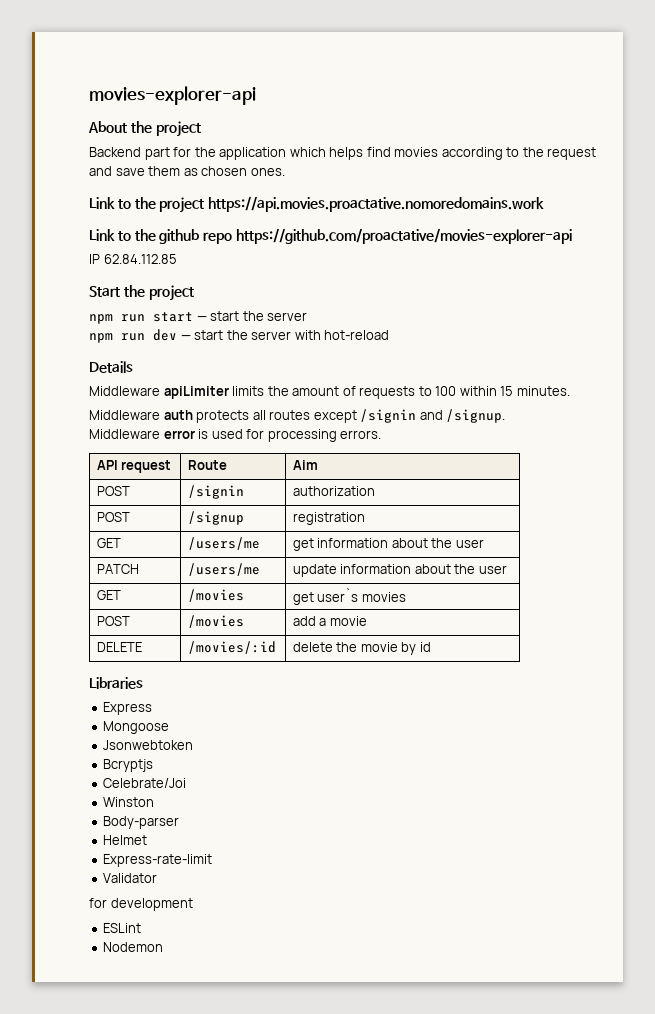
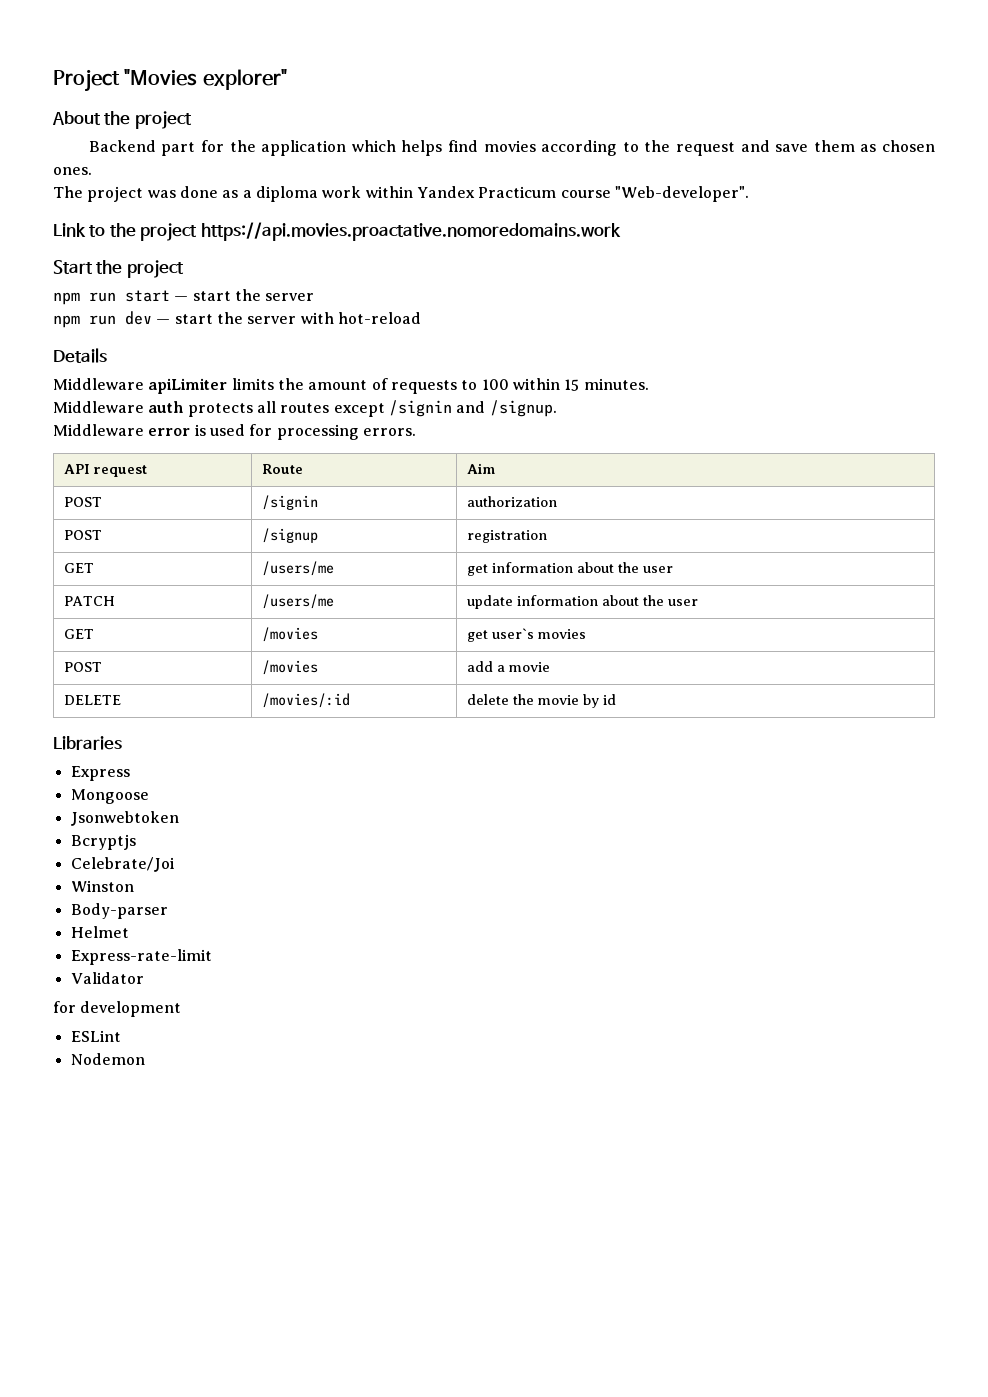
- movies-explorer-api
+ Project "Movies explorer"
+ The project was done as a diploma work within Yandex Practicum course "Web-developer".
- Link to the github repo https://github.com/proactative/movies-explorer-api
- IP 62.84.112.85

